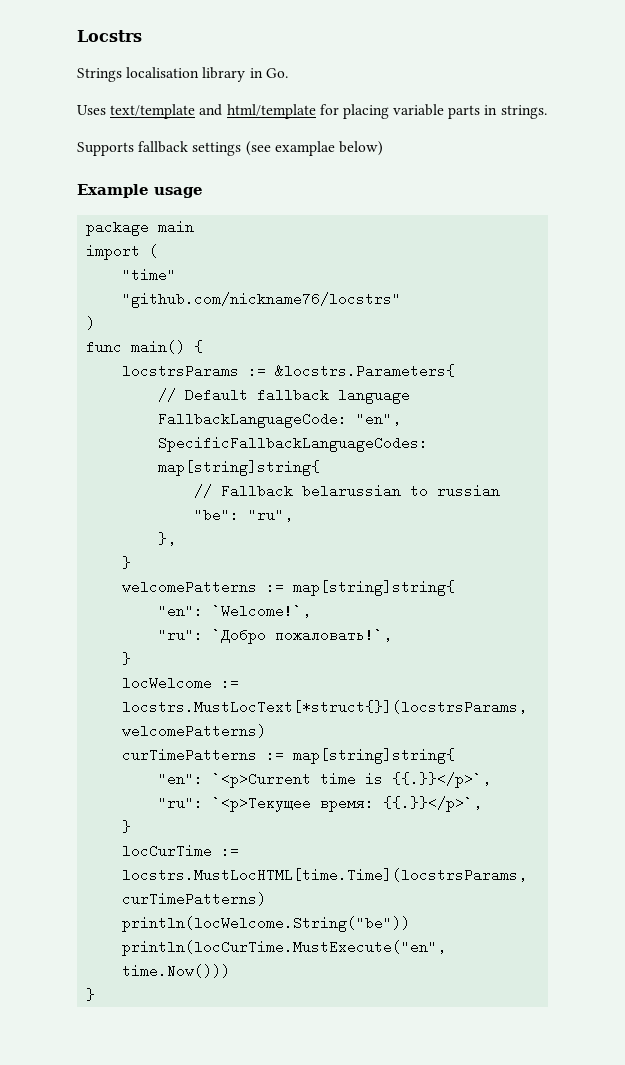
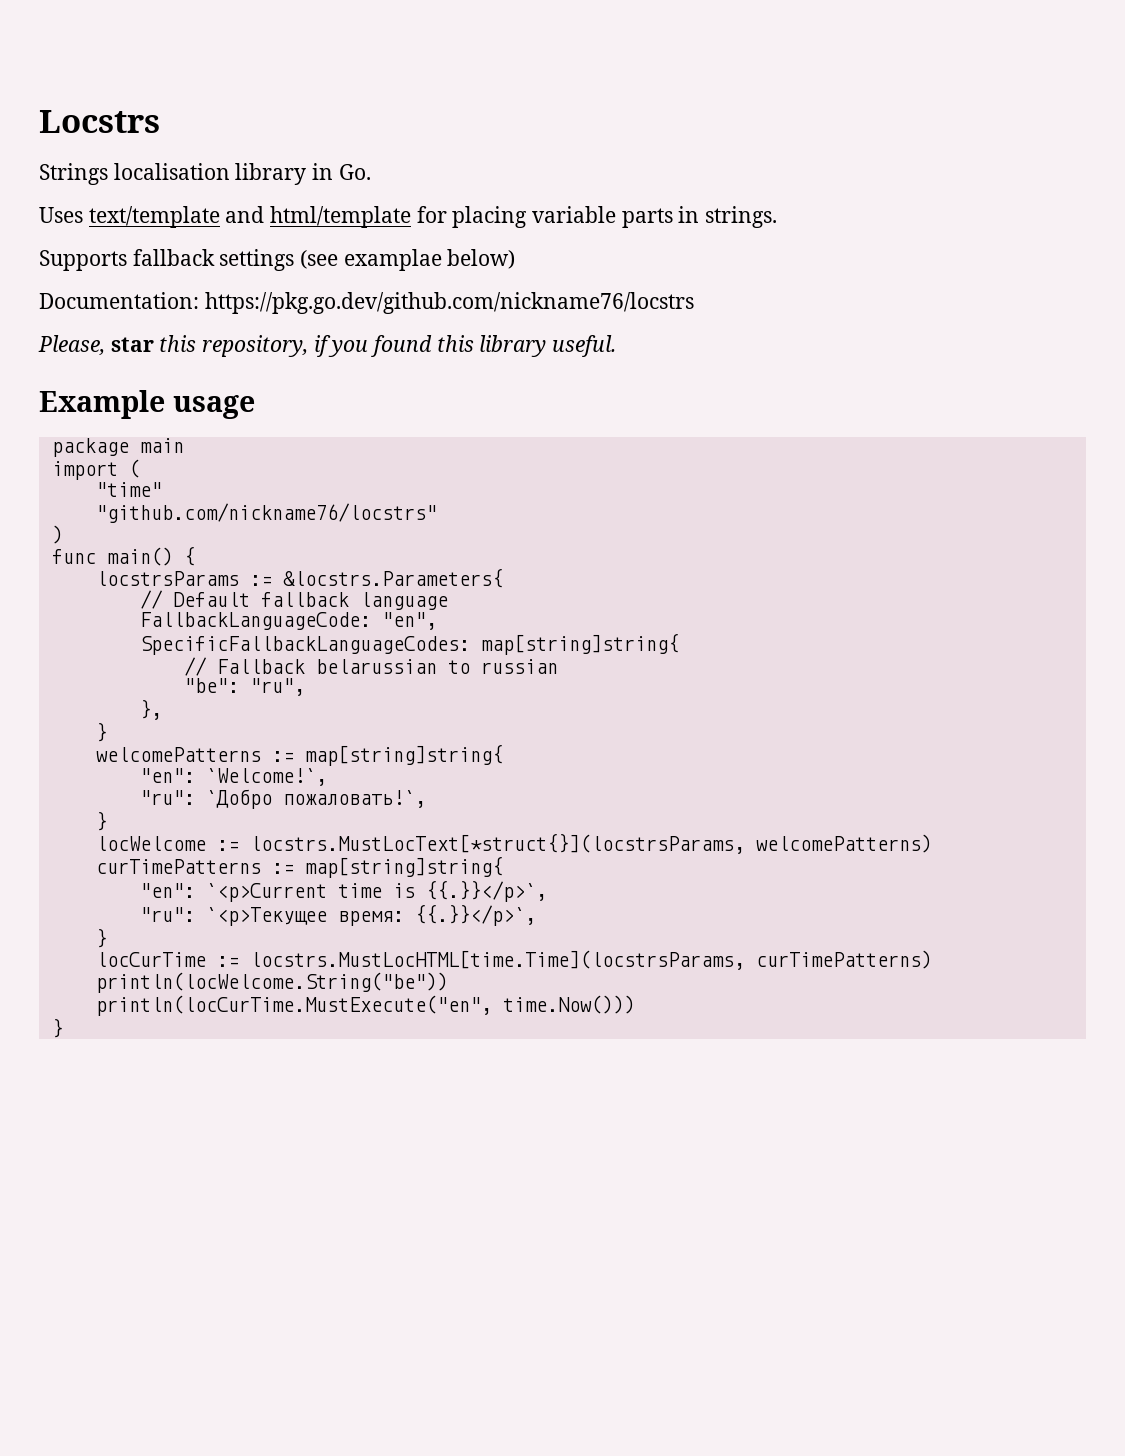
+ Documentation: https://pkg.go.dev/github.com/nickname76/locstrs
+ Please, star this repository, if you found this library useful.

